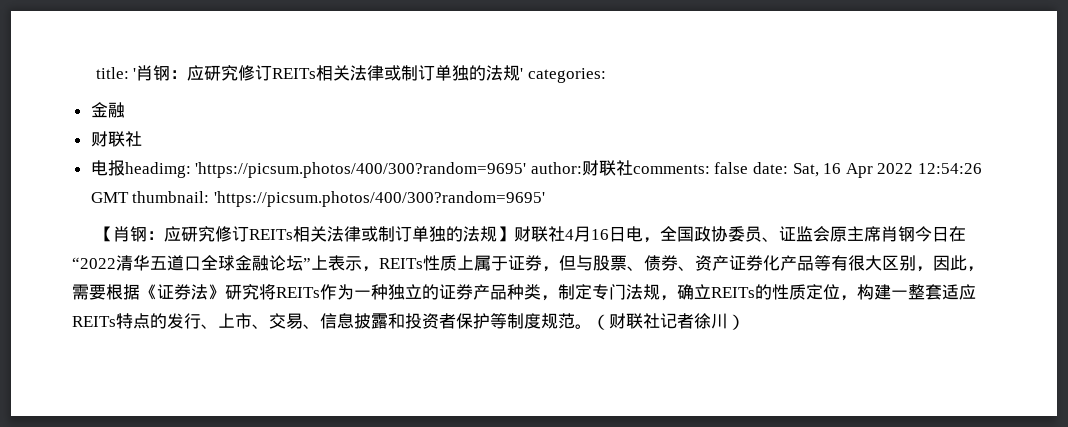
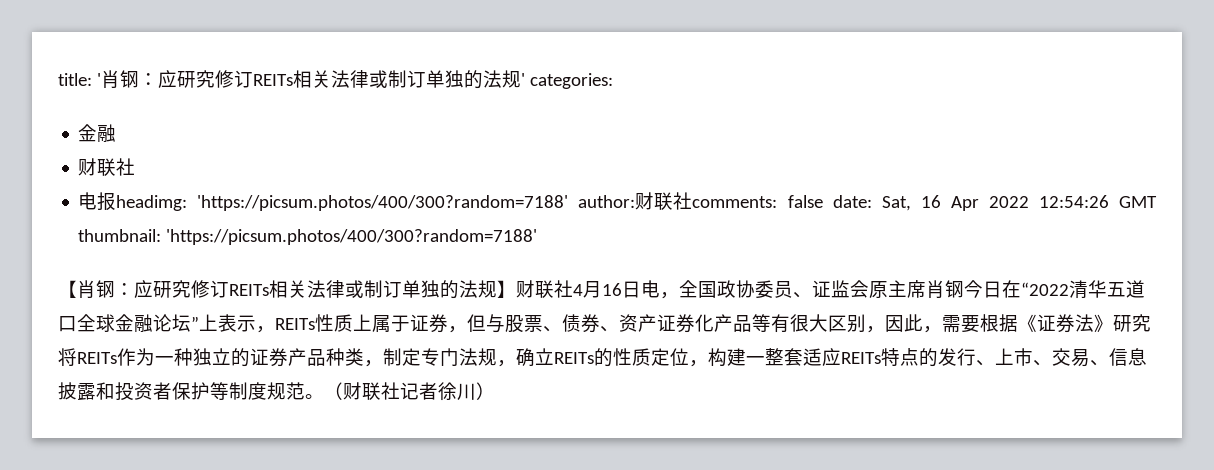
- 电报headimg: 'https://picsum.photos/400/300?random=9695' author:财联社comments: false date: Sat, 16 Apr 2022 12:54:26 GMT thumbnail: 'https://picsum.photos/400/300?random=9695'
+ 电报headimg: 'https://picsum.photos/400/300?random=7188' author:财联社comments: false date: Sat, 16 Apr 2022 12:54:26 GMT thumbnail: 'https://picsum.photos/400/300?random=7188'

